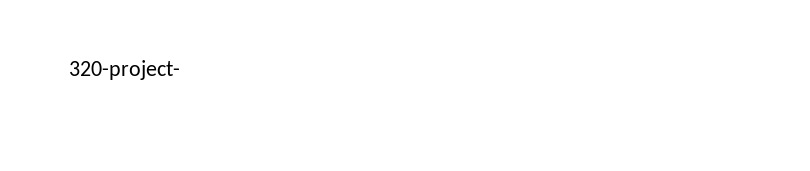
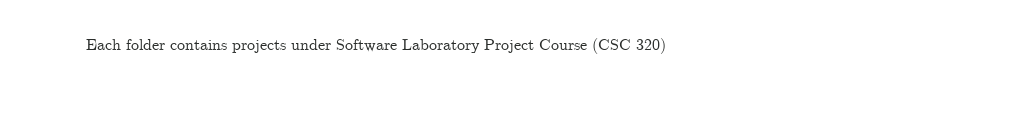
- 320-project-
+ Each folder contains projects under Software Laboratory Project Course (CSC 320)

